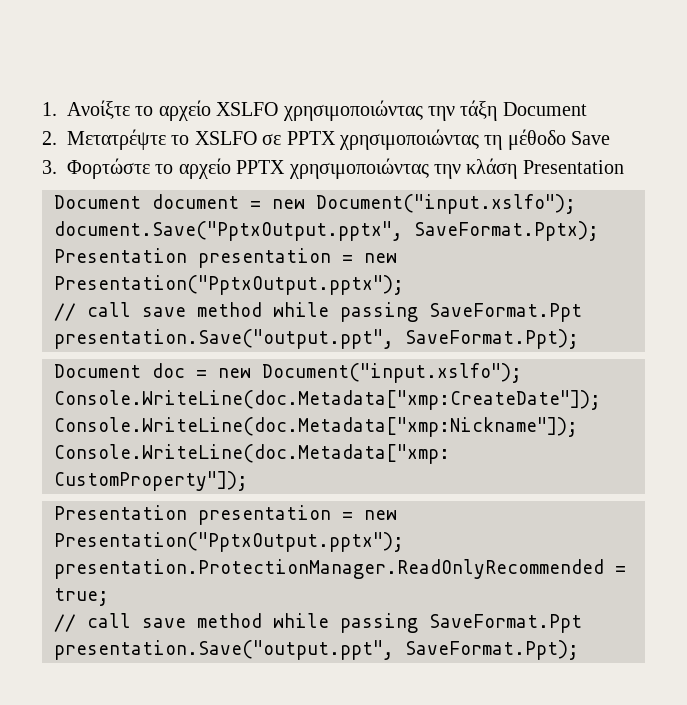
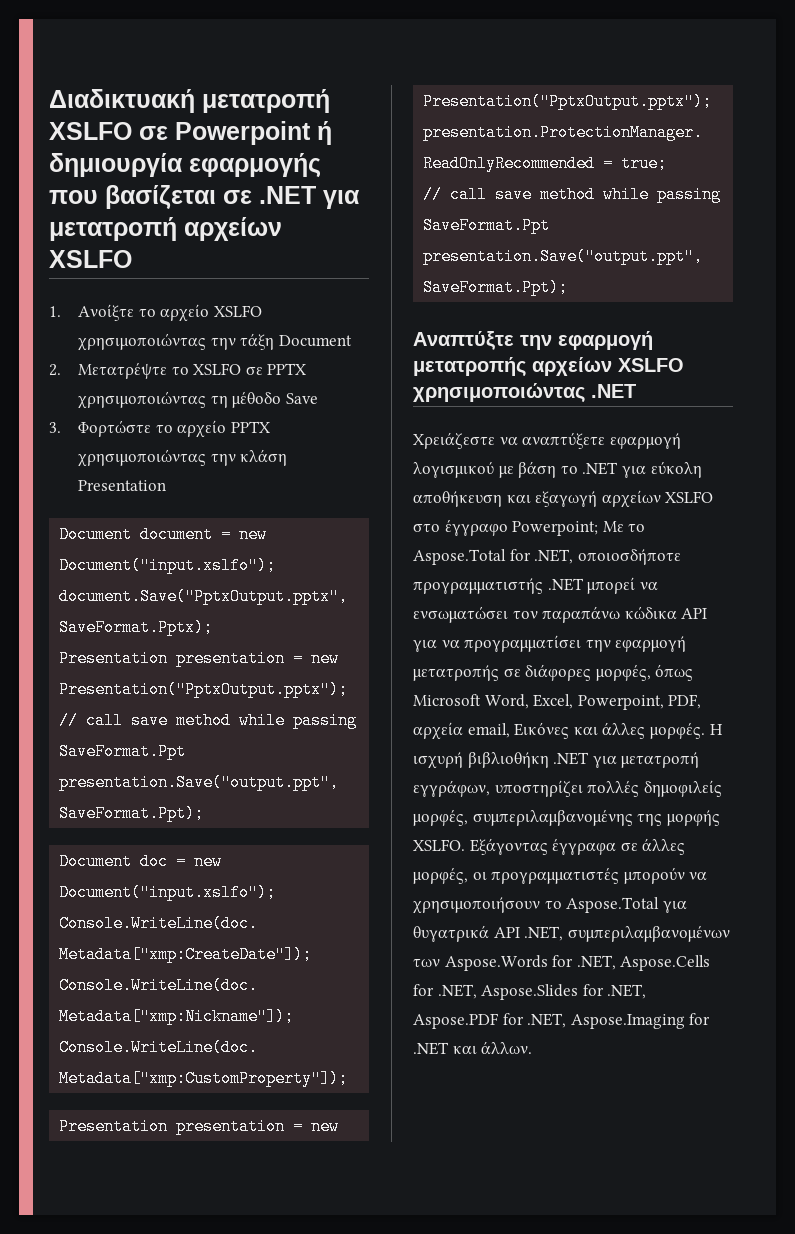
+ Διαδικτυακή μετατροπή XSLFO σε Powerpoint ή δημιουργία εφαρμογής που βασίζεται σε .NET για μετατροπή αρχείων XSLFO
+ Αναπτύξτε την εφαρμογή μετατροπής αρχείων XSLFO χρησιμοποιώντας .NET
+ Χρειάζεστε να αναπτύξετε εφαρμογή λογισμικού με βάση το .NET για εύκολη αποθήκευση και εξαγωγή αρχείων XSLFO στο έγγραφο Powerpoint; Με το Aspose.Total for .NET, οποιοσδήποτε προγραμματιστής .NET μπορεί να ενσωματώσει τον παραπάνω κώδικα API για να προγραμματίσει την εφαρμογή μετατροπής σε διάφορες μορφές, όπως Microsoft Word, Excel, Powerpoint, PDF, αρχεία email, Εικόνες και άλλες μορφές. Η ισχυρή βιβλιοθήκη .NET για μετατροπή εγγράφων, υποστηρίζει πολλές δημοφιλείς μορφές, συμπεριλαμβανομένης της μορφής XSLFO. Εξάγοντας έγγραφα σε άλλες μορφές, οι προγραμματιστές μπορούν να χρησιμοποιήσουν το Aspose.Total για θυγατρικά API .NET, συμπεριλαμβανομένων των Aspose.Words for .NET, Aspose.Cells for .NET, Aspose.Slides for .NET, Aspose.PDF for .NET, Aspose.Imaging for .NET και άλλων.

